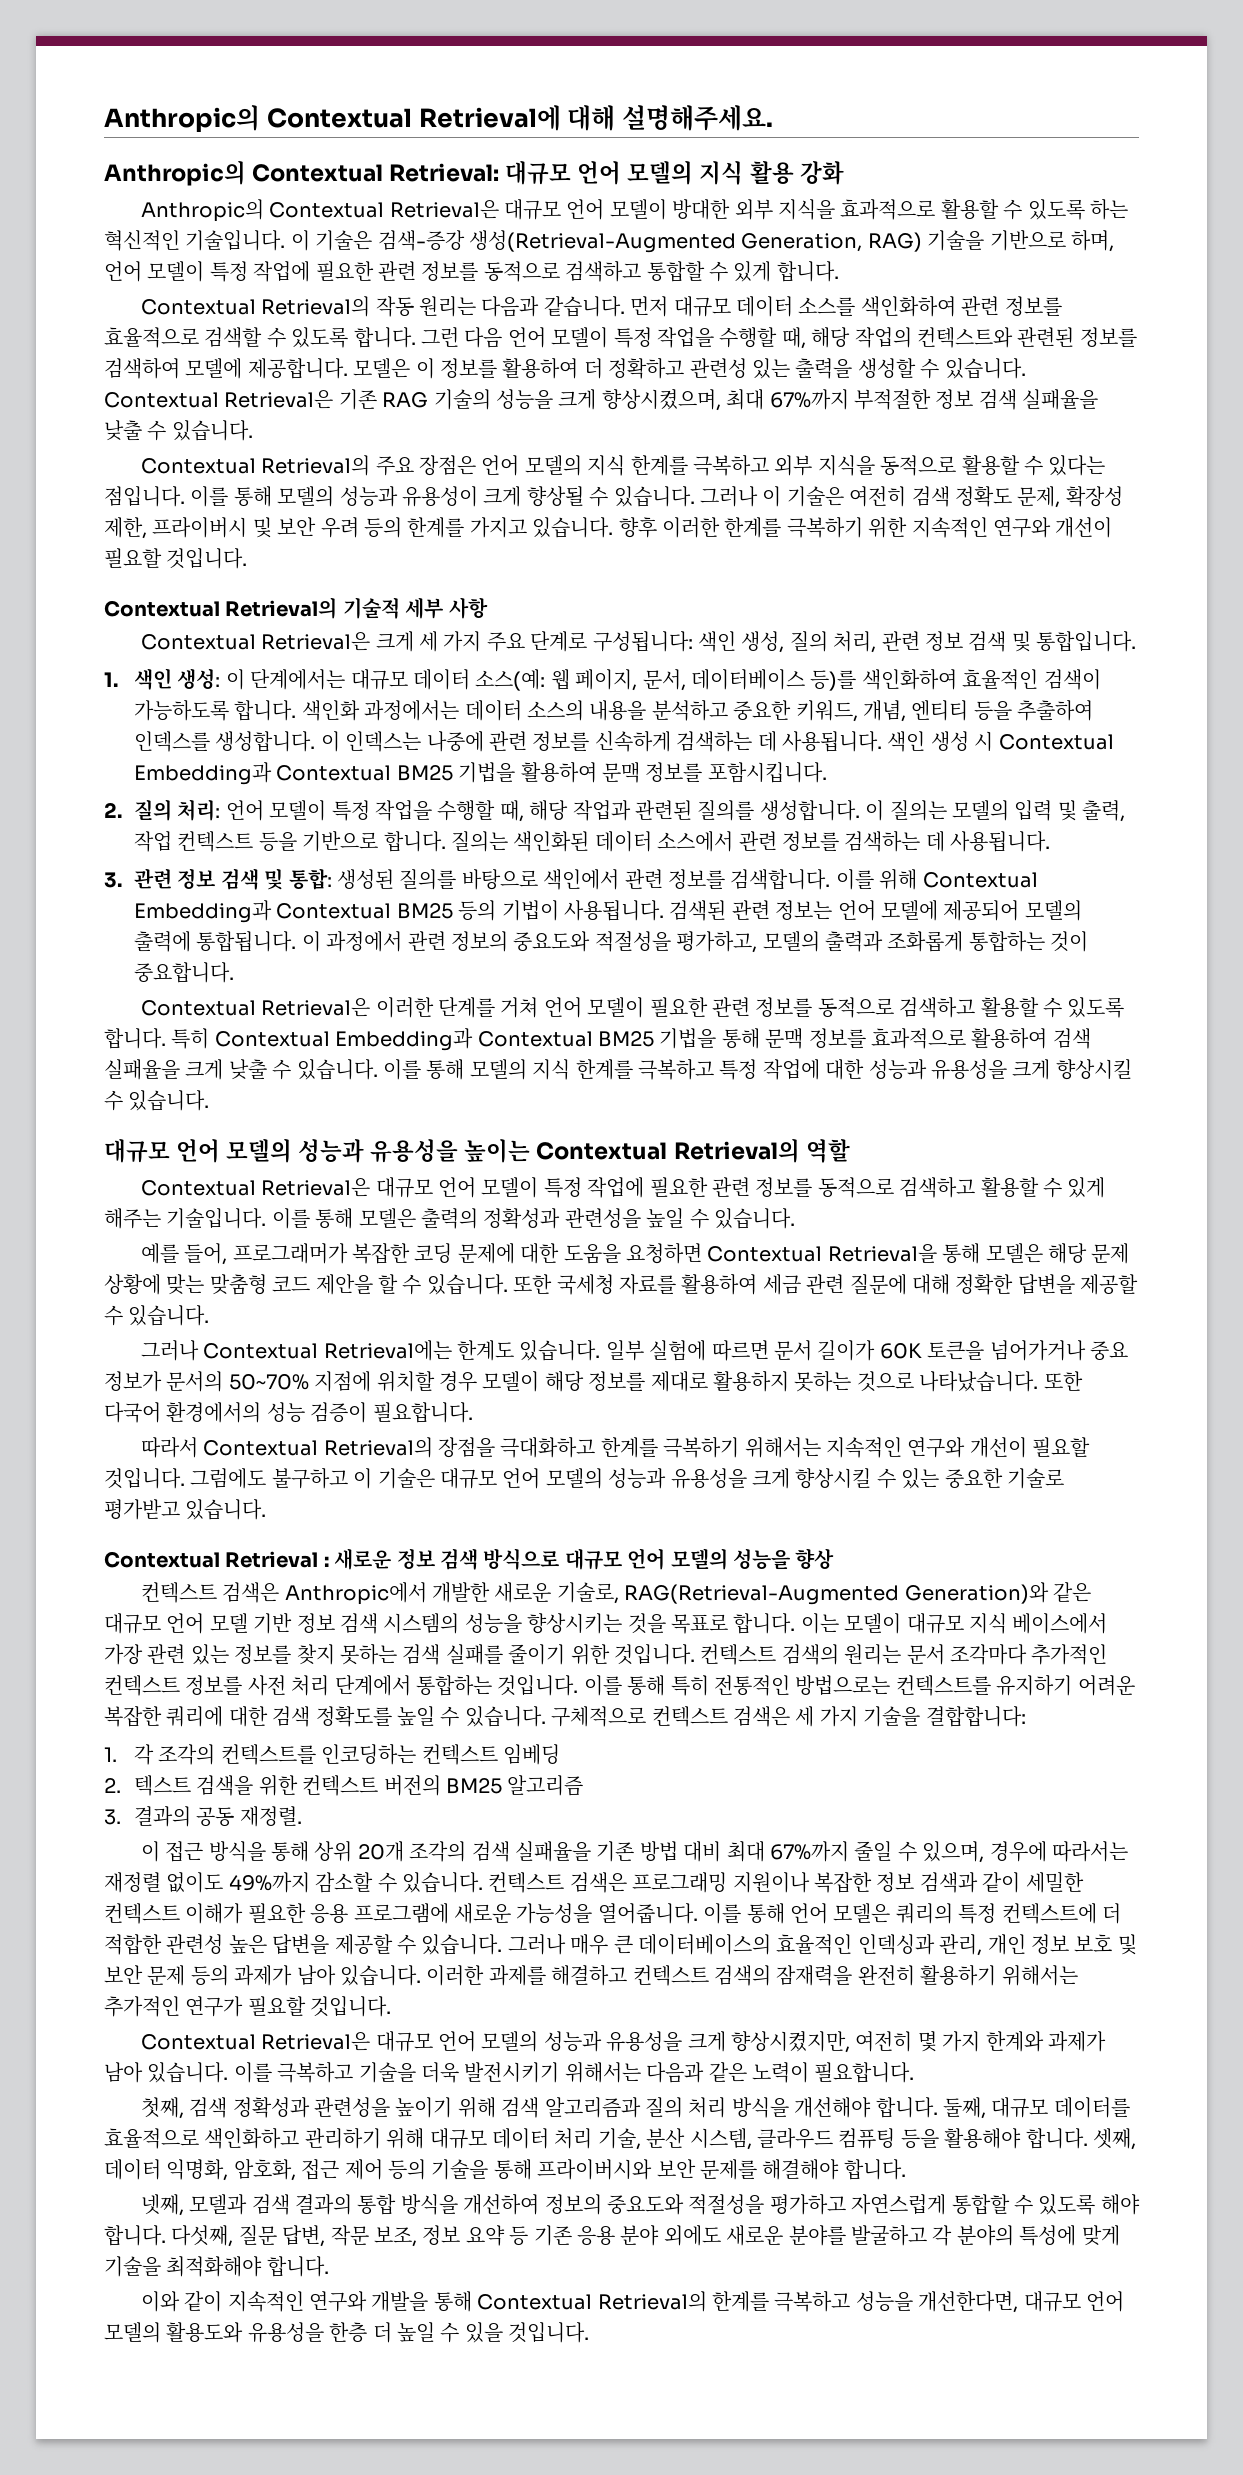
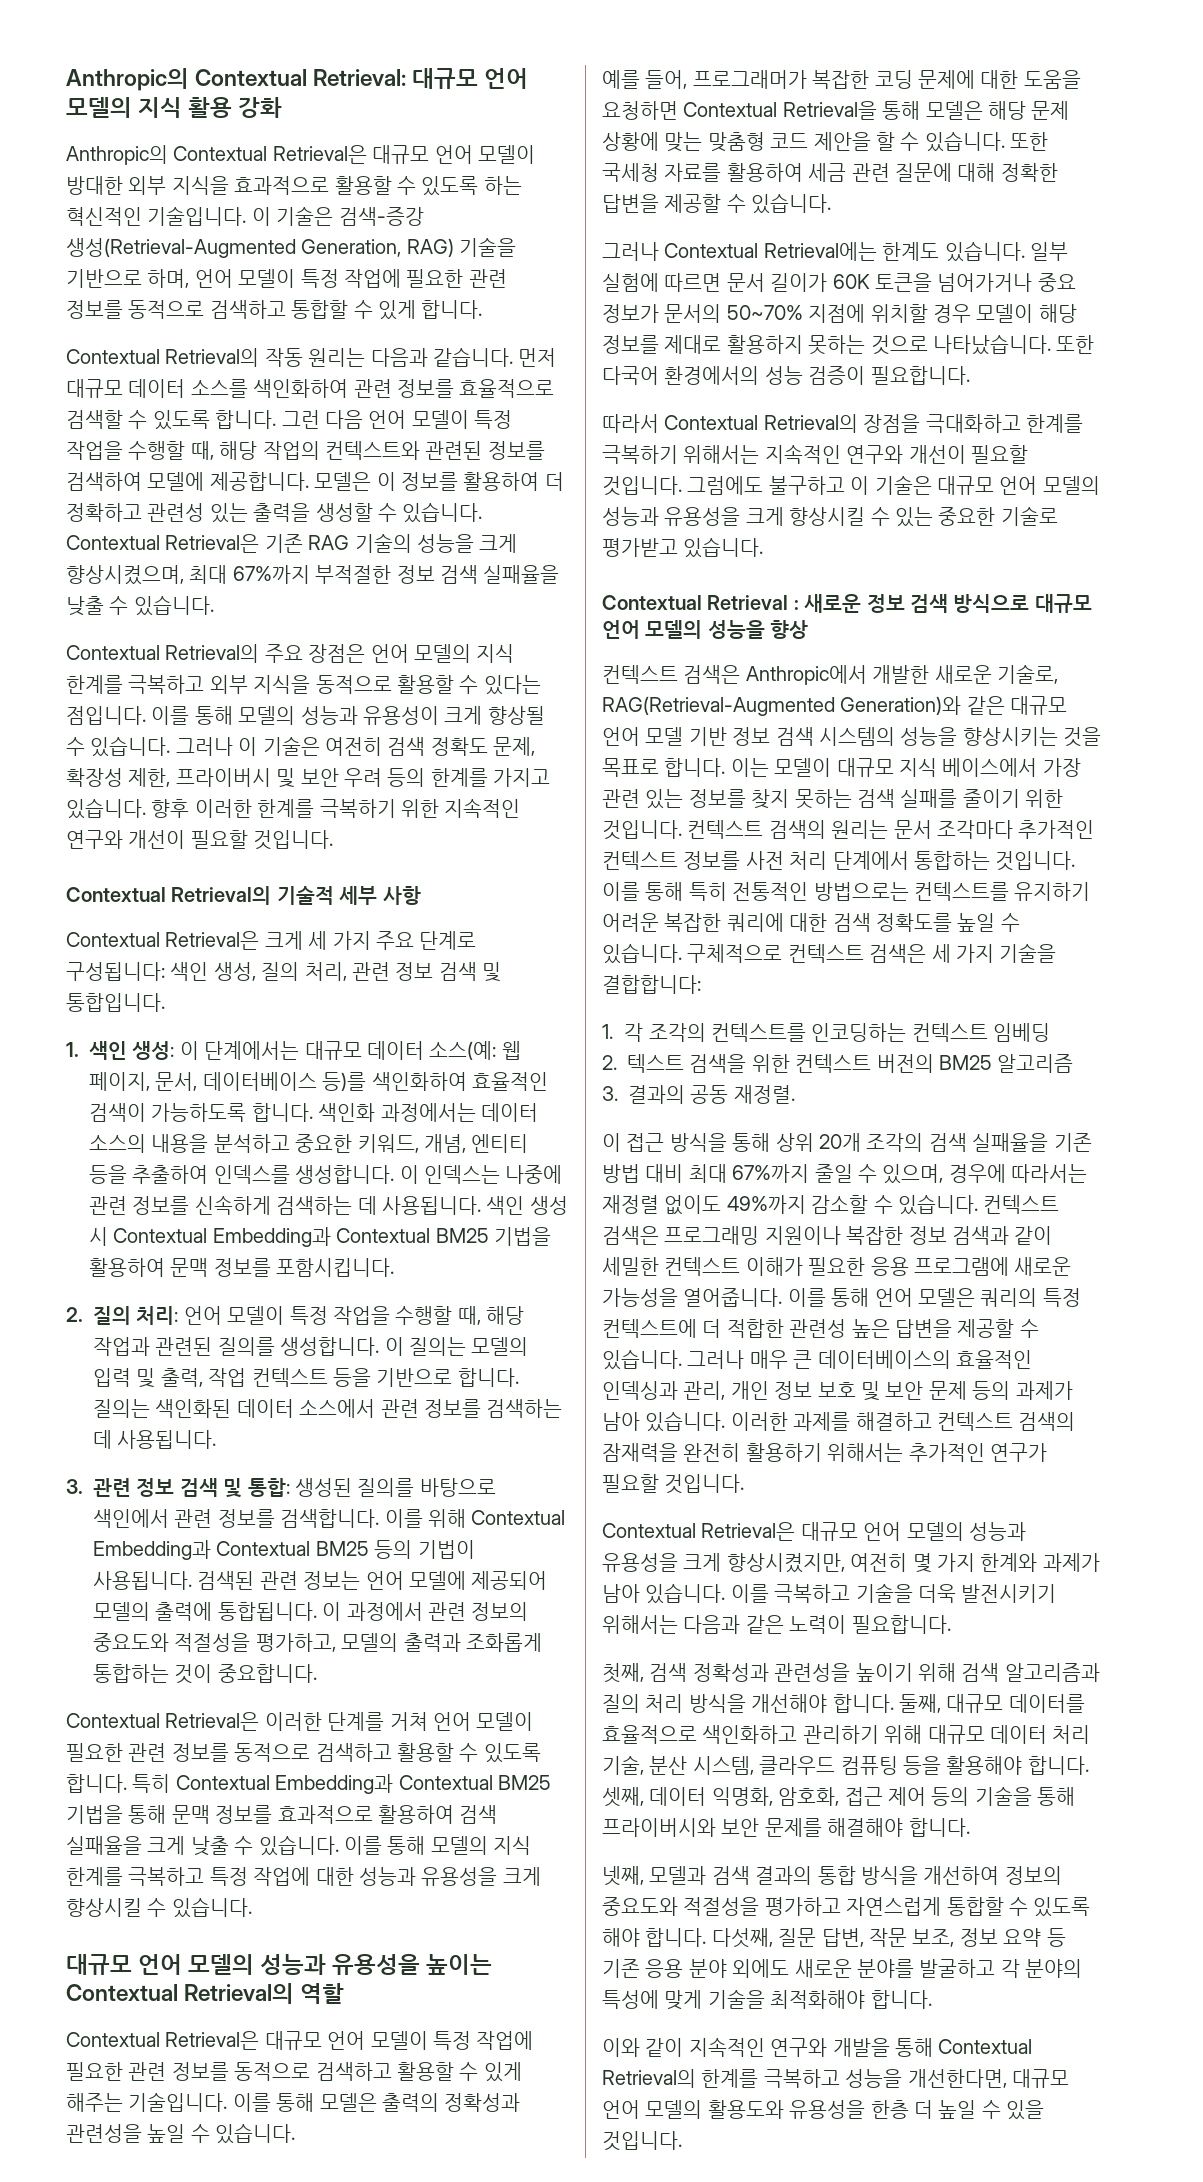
- Anthropic의 Contextual Retrieval에 대해 설명해주세요.

